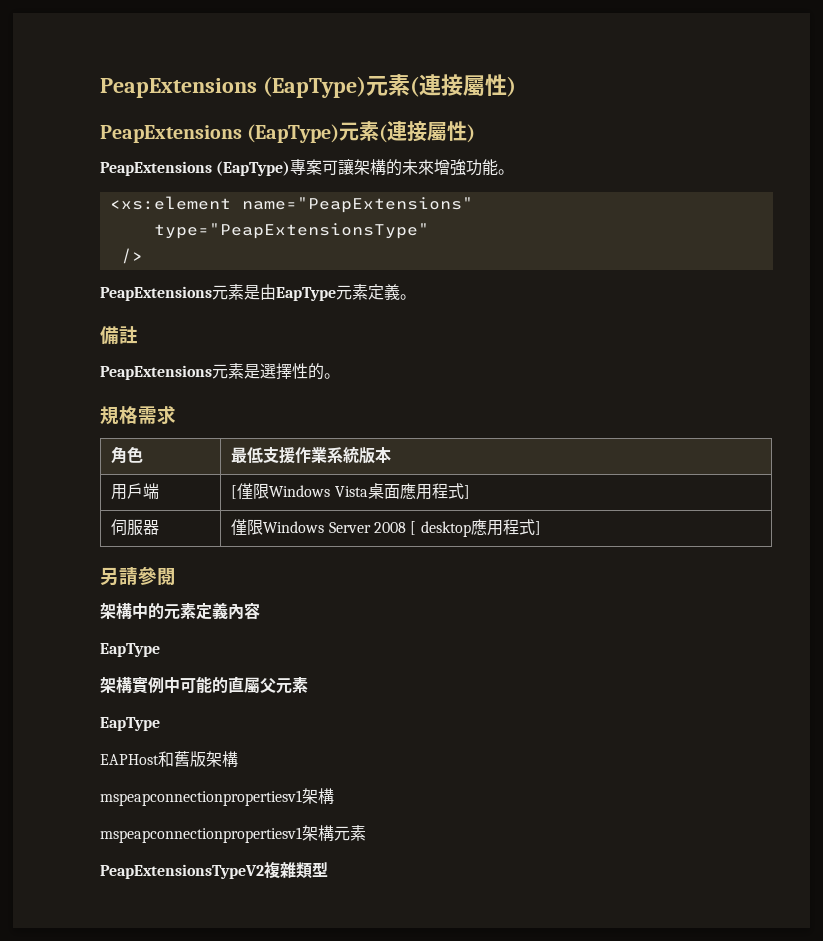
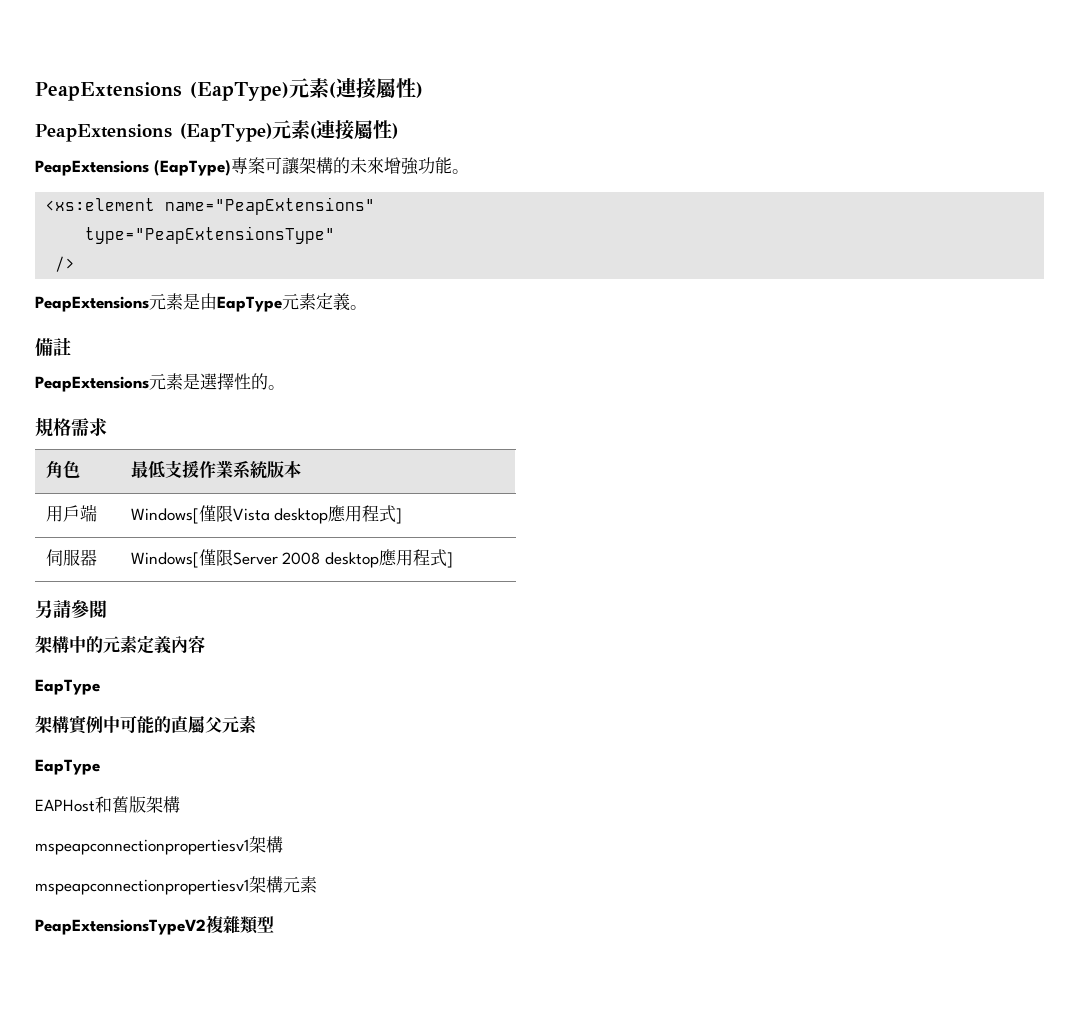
- 用戶端 | [僅限Windows Vista桌面應用程式]
+ 用戶端 | Windows[僅限Vista desktop應用程式]
- 伺服器 | 僅限Windows Server 2008 [ desktop應用程式]
+ 伺服器 | Windows[僅限Server 2008 desktop應用程式]

